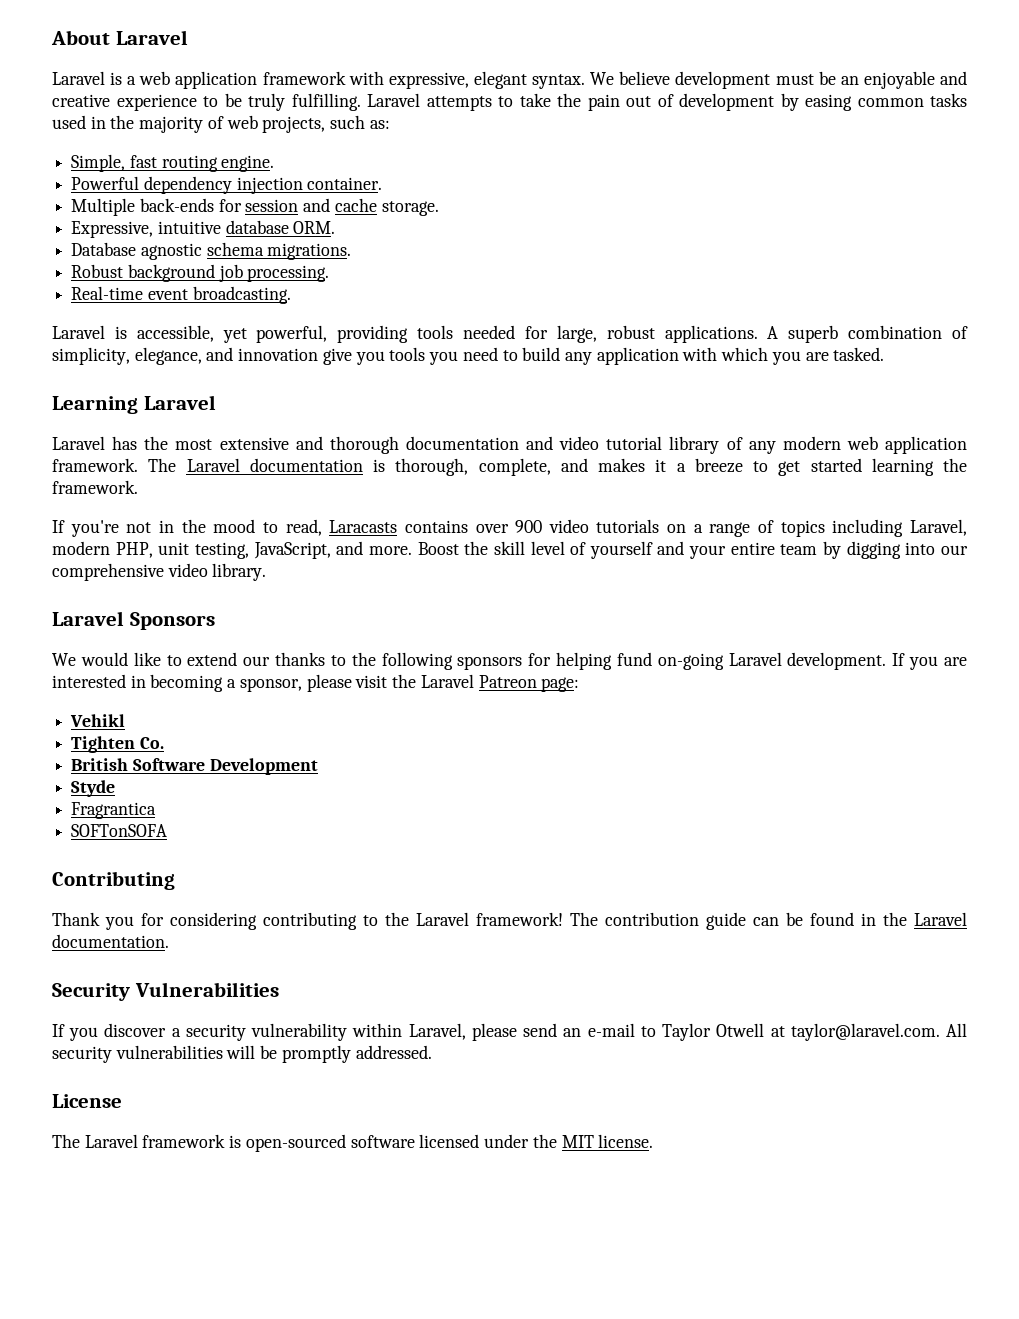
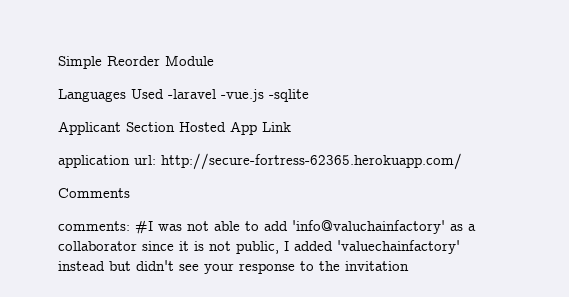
- About Laravel
- Laravel is a web application framework with expressive, elegant syntax. We believe development must be an enjoyable and creative experience to be truly fulfilling. Laravel attempts to take the pain out of development by easing common tasks used in the majority of web projects, such as:
- Simple, fast routing engine.
- Powerful dependency injection container.
- Multiple back-ends for session and cache storage.
- Expressive, intuitive database ORM.
- Database agnostic schema migrations.
- Robust background job processing.
- Real-time event broadcasting.
- Laravel is accessible, yet powerful, providing tools needed for large, robust applications. A superb combination of simplicity, elegance, and innovation give you tools you need to build any application with which you are tasked.
- Learning Laravel
- Laravel has the most extensive and thorough documentation and video tutorial library of any modern web application framework. The Laravel documentation is thorough, complete, and makes it a breeze to get started learning the framework.
- If you're not in the mood to read, Laracasts contains over 900 video tutorials on a range of topics including Laravel, modern PHP, unit testing, JavaScript, and more. Boost the skill level of yourself and your entire team by digging into our comprehensive video library.
- Laravel Sponsors
- We would like to extend our thanks to the following sponsors for helping fund on-going Laravel development. If you are interested in becoming a sponsor, please visit the Laravel Patreon page:
- Vehikl
- Tighten Co.
- British Software Development
- Styde
- Fragrantica
- SOFTonSOFA
- Contributing
- Thank you for considering contributing to the Laravel framework! The contribution guide can be found in the Laravel documentation.
- Security Vulnerabilities
- If you discover a security vulnerability within Laravel, please send an e-mail to Taylor Otwell at taylor@laravel.com. All security vulnerabilities will be promptly addressed.
- License
- The Laravel framework is open-sourced software licensed under the MIT license.
+ Simple Reorder Module
+ Languages Used -laravel -vue.js -sqlite
+ Applicant Section Hosted App Link
+ application url: http://secure-fortress-62365.herokuapp.com/
+ Comments
+ comments: #I was not able to add 'info@valuchainfactory' as a collaborator since it is not public, I added 'valuechainfactory' instead but didn't see your response to the invitation

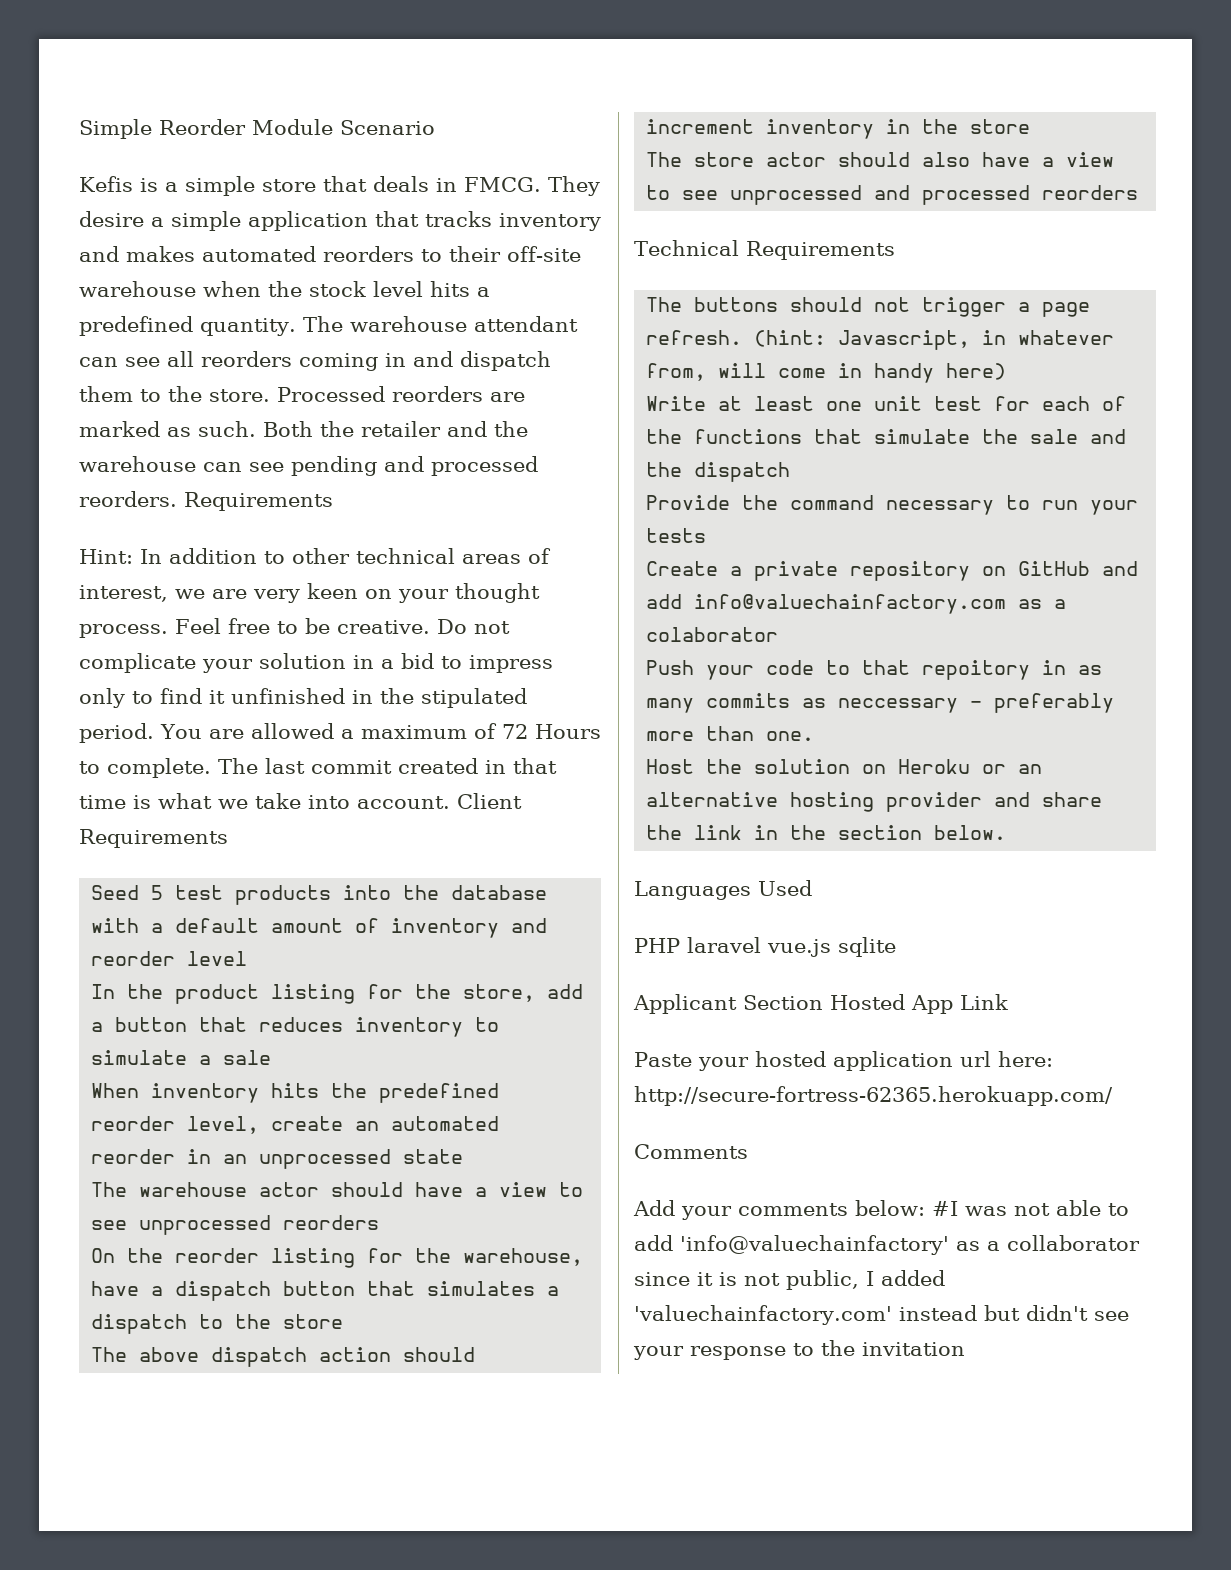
- Simple Reorder Module
- Languages Used -laravel -vue.js -sqlite
+ Simple Reorder Module Scenario
+ Kefis is a simple store that deals in FMCG. They desire a simple application that tracks inventory and makes automated reorders to their off-site warehouse when the stock level hits a predefined quantity. The warehouse attendant can see all reorders coming in and dispatch them to the store. Processed reorders are marked as such. Both the retailer and the warehouse can see pending and processed reorders. Requirements
+ Hint: In addition to other technical areas of interest, we are very keen on your thought process. Feel free to be creative. Do not complicate your solution in a bid to impress only to find it unfinished in the stipulated period. You are allowed a maximum of 72 Hours to complete. The last commit created in that time is what we take into account. Client Requirements
+ Seed 5 test products into the database with a default amount of inventory and reorder level
+ In the product listing for the store, add a button that reduces inventory to simulate a sale
+ When inventory hits the predefined reorder level, create an automated reorder in an unprocessed state
+ The warehouse actor should have a view to see unprocessed reorders
+ On the reorder listing for the warehouse, have a dispatch button that simulates a dispatch to the store
+ The above dispatch action should increment inventory in the store
+ The store actor should also have a view to see unprocessed and processed reorders
+ Technical Requirements
+ The buttons should not trigger a page refresh. (hint: Javascript, in whatever from, will come in handy here)
+ Write at least one unit test for each of the functions that simulate the sale and the dispatch
+ Provide the command necessary to run your tests
+ Create a private repository on GitHub and add info@valuechainfactory.com as a colaborator
+ Push your code to that repoitory in as many commits as neccessary - preferably more than one.
+ Host the solution on Heroku or an alternative hosting provider and share the link in the section below.
+ Languages Used
+ PHP laravel vue.js sqlite
- application url: http://secure-fortress-62365.herokuapp.com/
+ Paste your hosted application url here: http://secure-fortress-62365.herokuapp.com/
  Comments
- comments: #I was not able to add 'info@valuchainfactory' as a collaborator since it is not public, I added 'valuechainfactory' instead but didn't see your response to the invitation
+ Add your comments below: #I was not able to add 'info@valuechainfactory' as a collaborator since it is not public, I added 'valuechainfactory.com' instead but didn't see your response to the invitation

